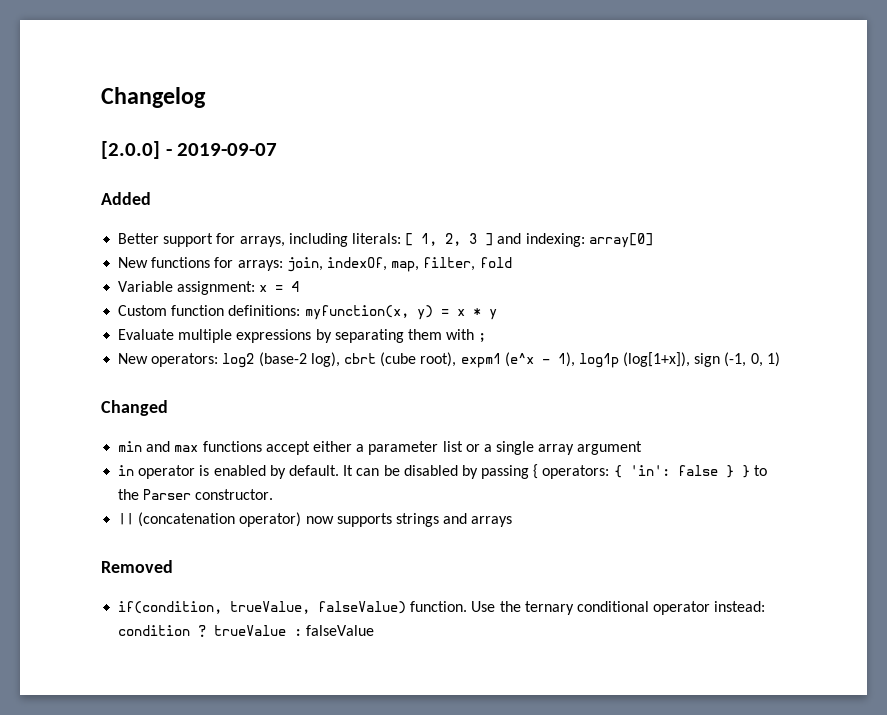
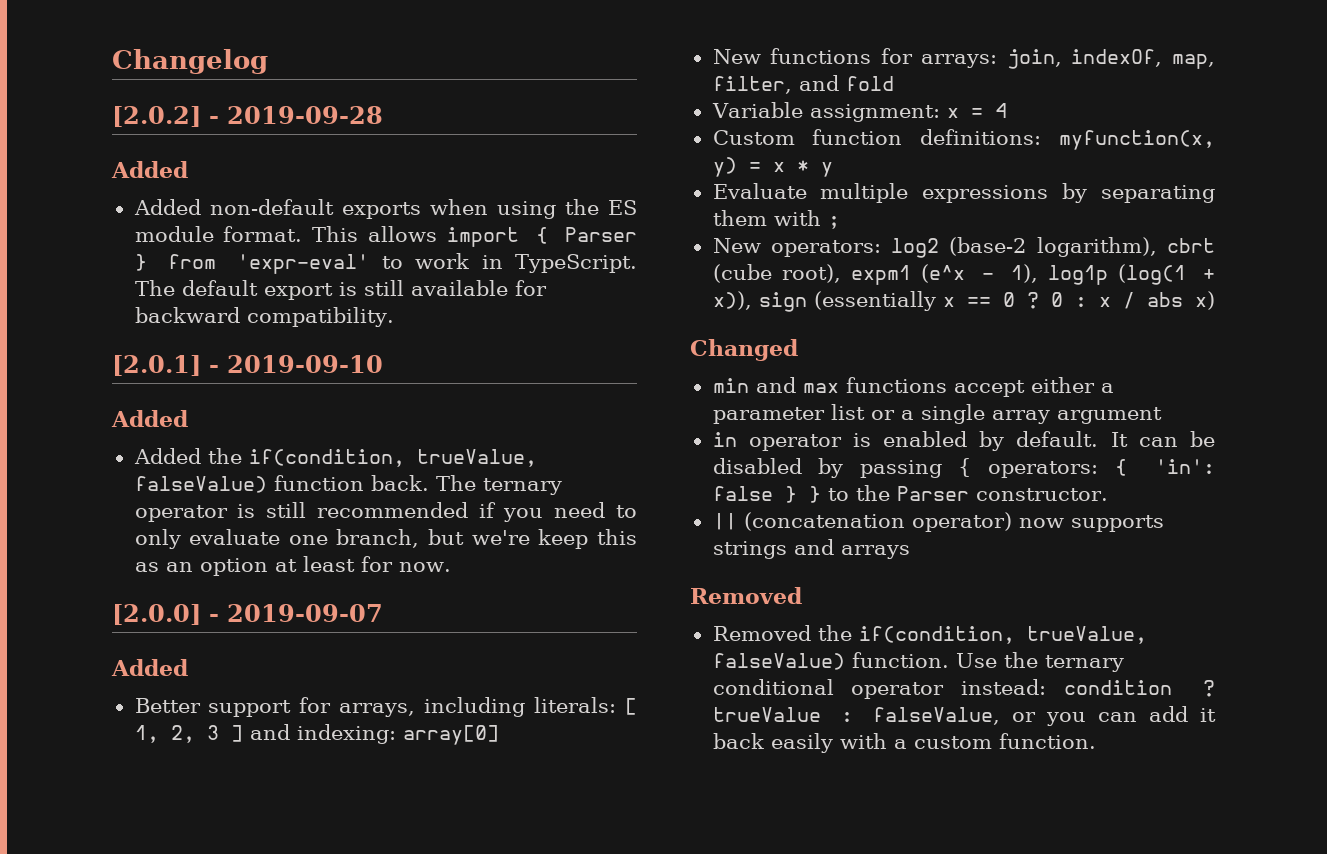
+ [2.0.2] - 2019-09-28
+ Added
+ Added non-default exports when using the ES module format. This allows import { Parser } from 'expr-eval' to work in TypeScript. The default export is still available for backward compatibility.
+ [2.0.1] - 2019-09-10
+ Added
+ Added the if(condition, trueValue, falseValue) function back. The ternary operator is still recommended if you need to only evaluate one branch, but we're keep this as an option at least for now.
- New functions for arrays: join, indexOf, map, filter, fold
+ New functions for arrays: join, indexOf, map, filter, and fold
- New operators: log2 (base-2 log), cbrt (cube root), expm1 (e^x - 1), log1p (log[1+x]), sign (-1, 0, 1)
+ New operators: log2 (base-2 logarithm), cbrt (cube root), expm1 (e^x - 1), log1p (log(1 + x)), sign (essentially x == 0 ? 0 : x / abs x)
- if(condition, trueValue, falseValue) function.
+ Removed the if(condition, trueValue, falseValue) function.
- Use the ternary conditional operator instead: condition ? trueValue : falseValue
+ Use the ternary conditional operator instead: condition ? trueValue : falseValue, or you can add it back easily with a custom function.

